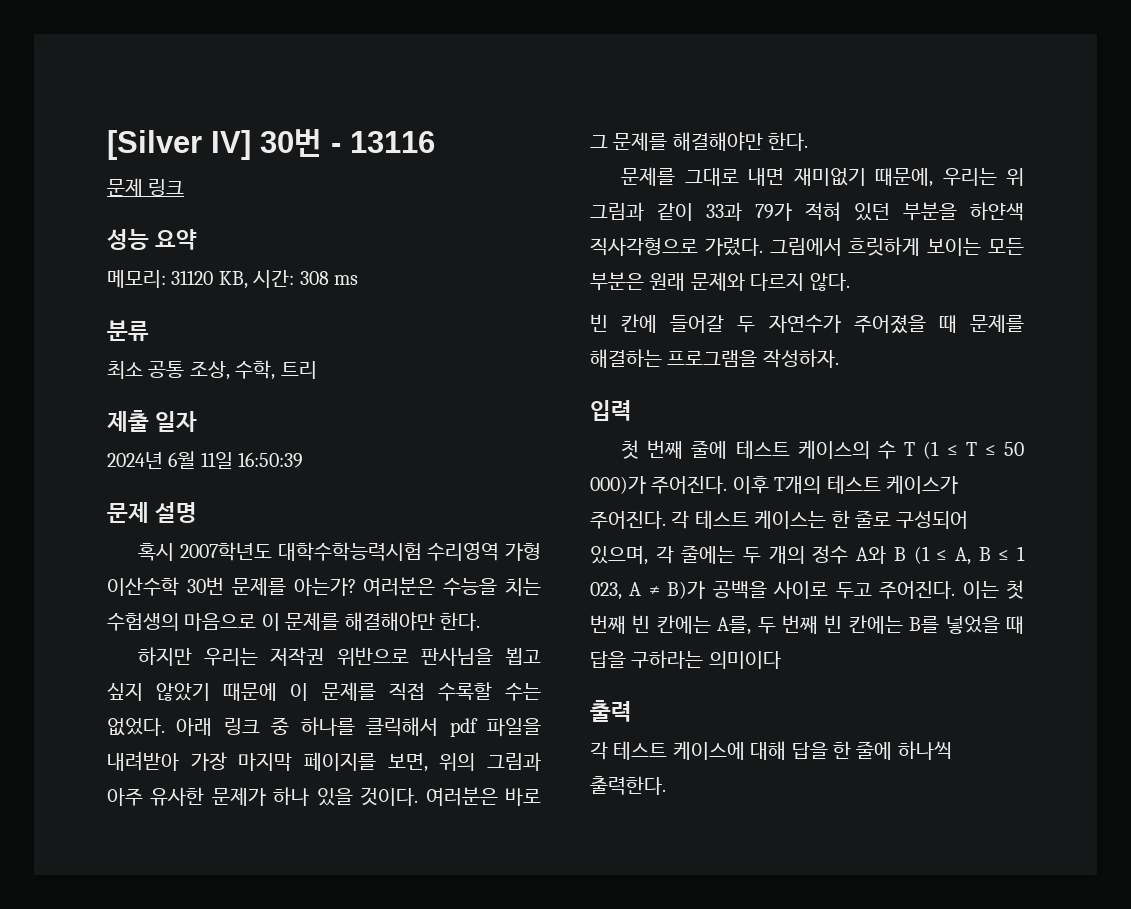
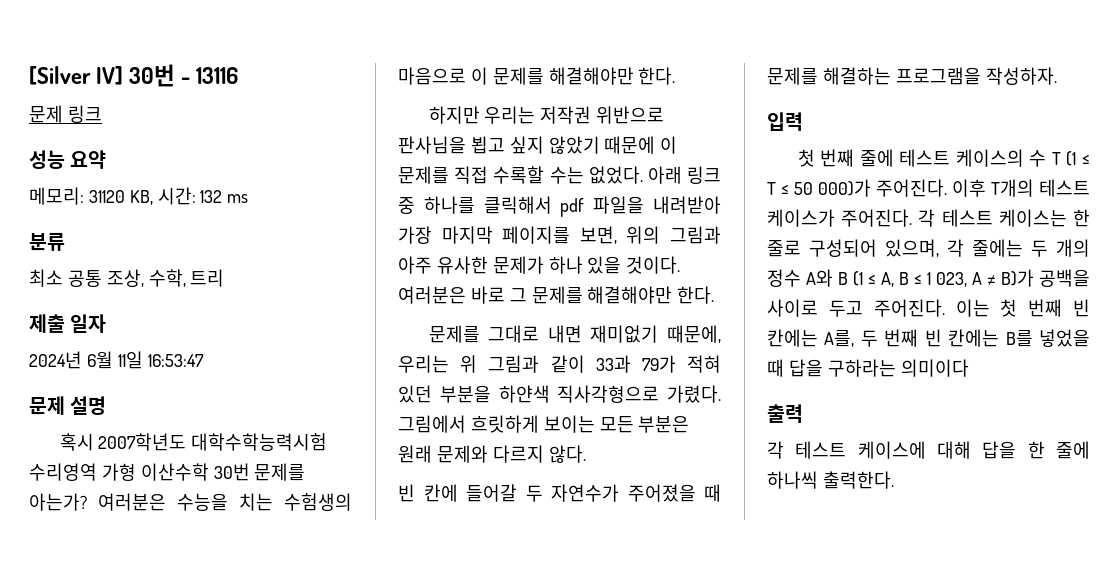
- 메모리: 31120 KB, 시간: 308 ms
+ 메모리: 31120 KB, 시간: 132 ms
- 2024년 6월 11일 16:50:39
+ 2024년 6월 11일 16:53:47

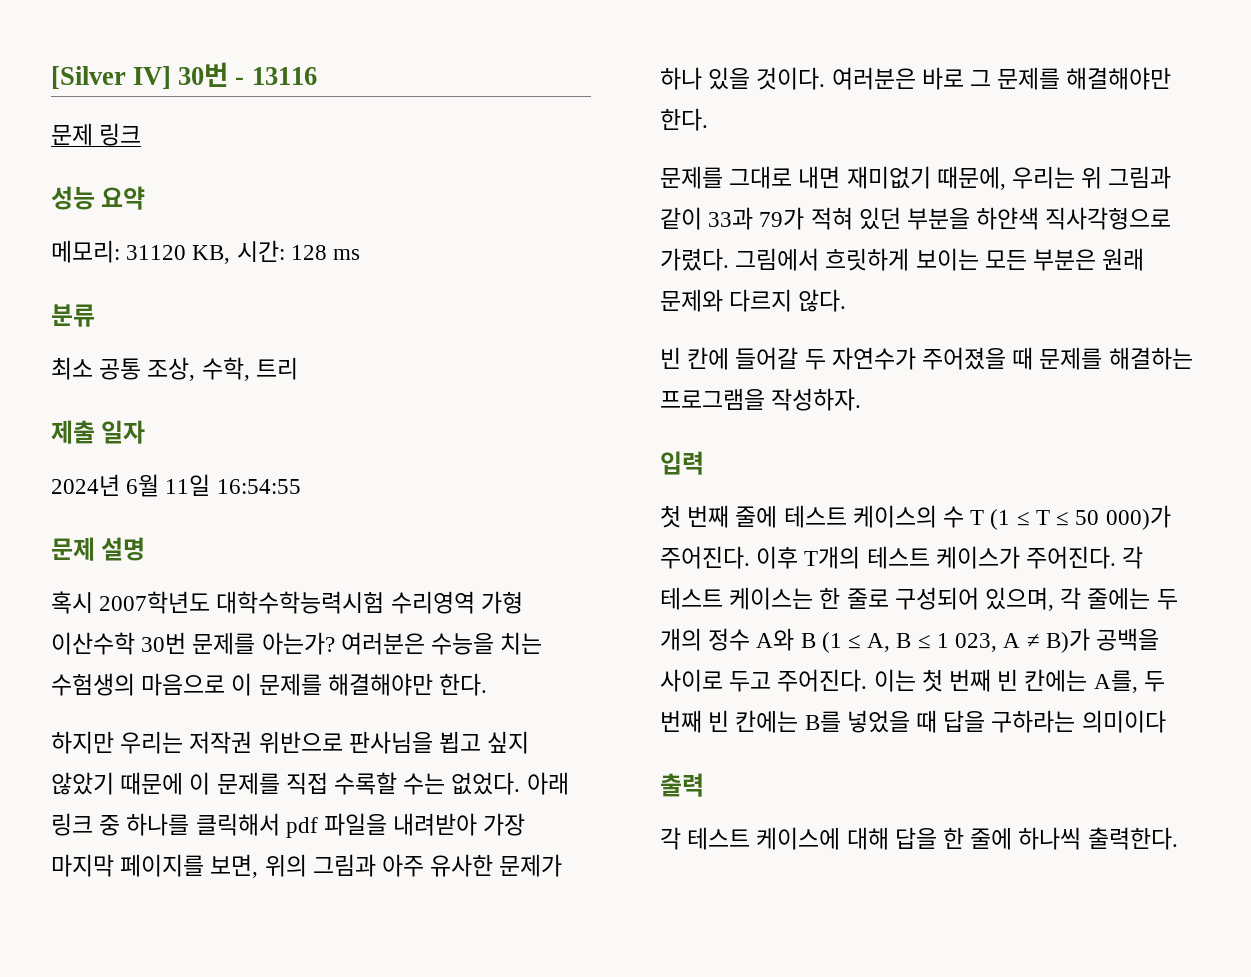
- 메모리: 31120 KB, 시간: 132 ms
+ 메모리: 31120 KB, 시간: 128 ms
- 2024년 6월 11일 16:53:47
+ 2024년 6월 11일 16:54:55

